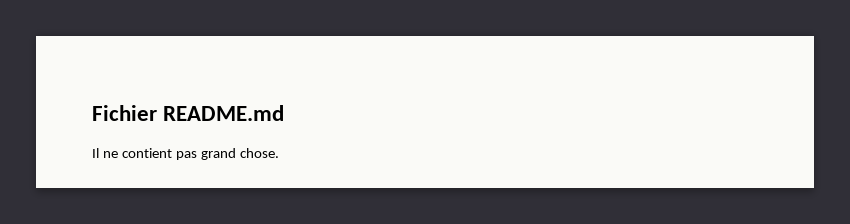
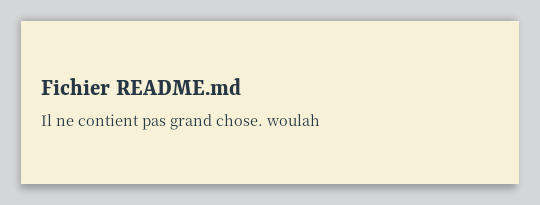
- Il ne contient pas grand chose.
+ Il ne contient pas grand chose. woulah

